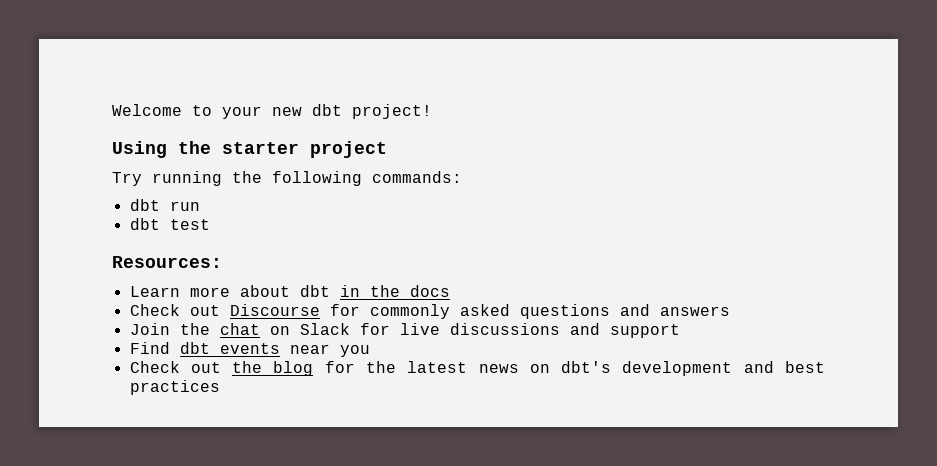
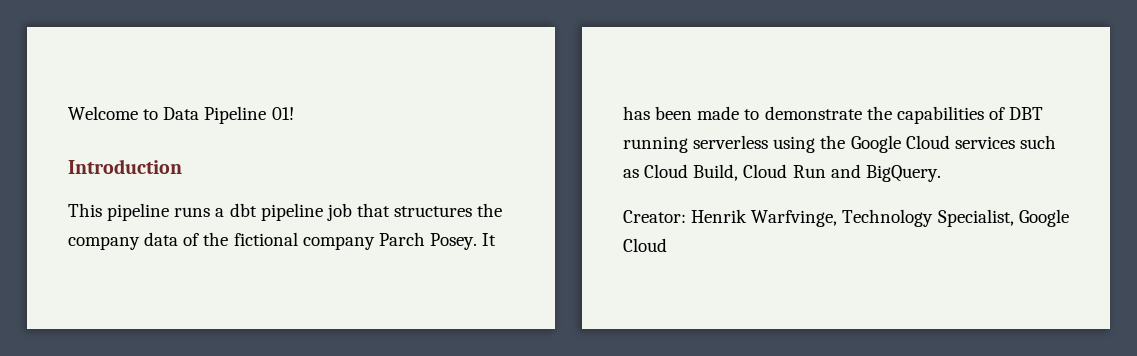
- Welcome to your new dbt project!
- Using the starter project
- Try running the following commands:
- dbt run
- dbt test
- Resources:
- Learn more about dbt in the docs
- Check out Discourse for commonly asked questions and answers
- Join the chat on Slack for live discussions and support
- Find dbt events near you
- Check out the blog for the latest news on dbt's development and best practices
+ Welcome to Data Pipeline 01!
+ Introduction
+ This pipeline runs a dbt pipeline job that structures the company data of the fictional company Parch Posey. It has been made to demonstrate the capabilities of DBT running serverless using the Google Cloud services such as Cloud Build, Cloud Run and BigQuery.
+ Creator: Henrik Warfvinge, Technology Specialist, Google Cloud

